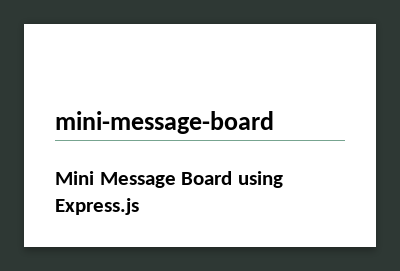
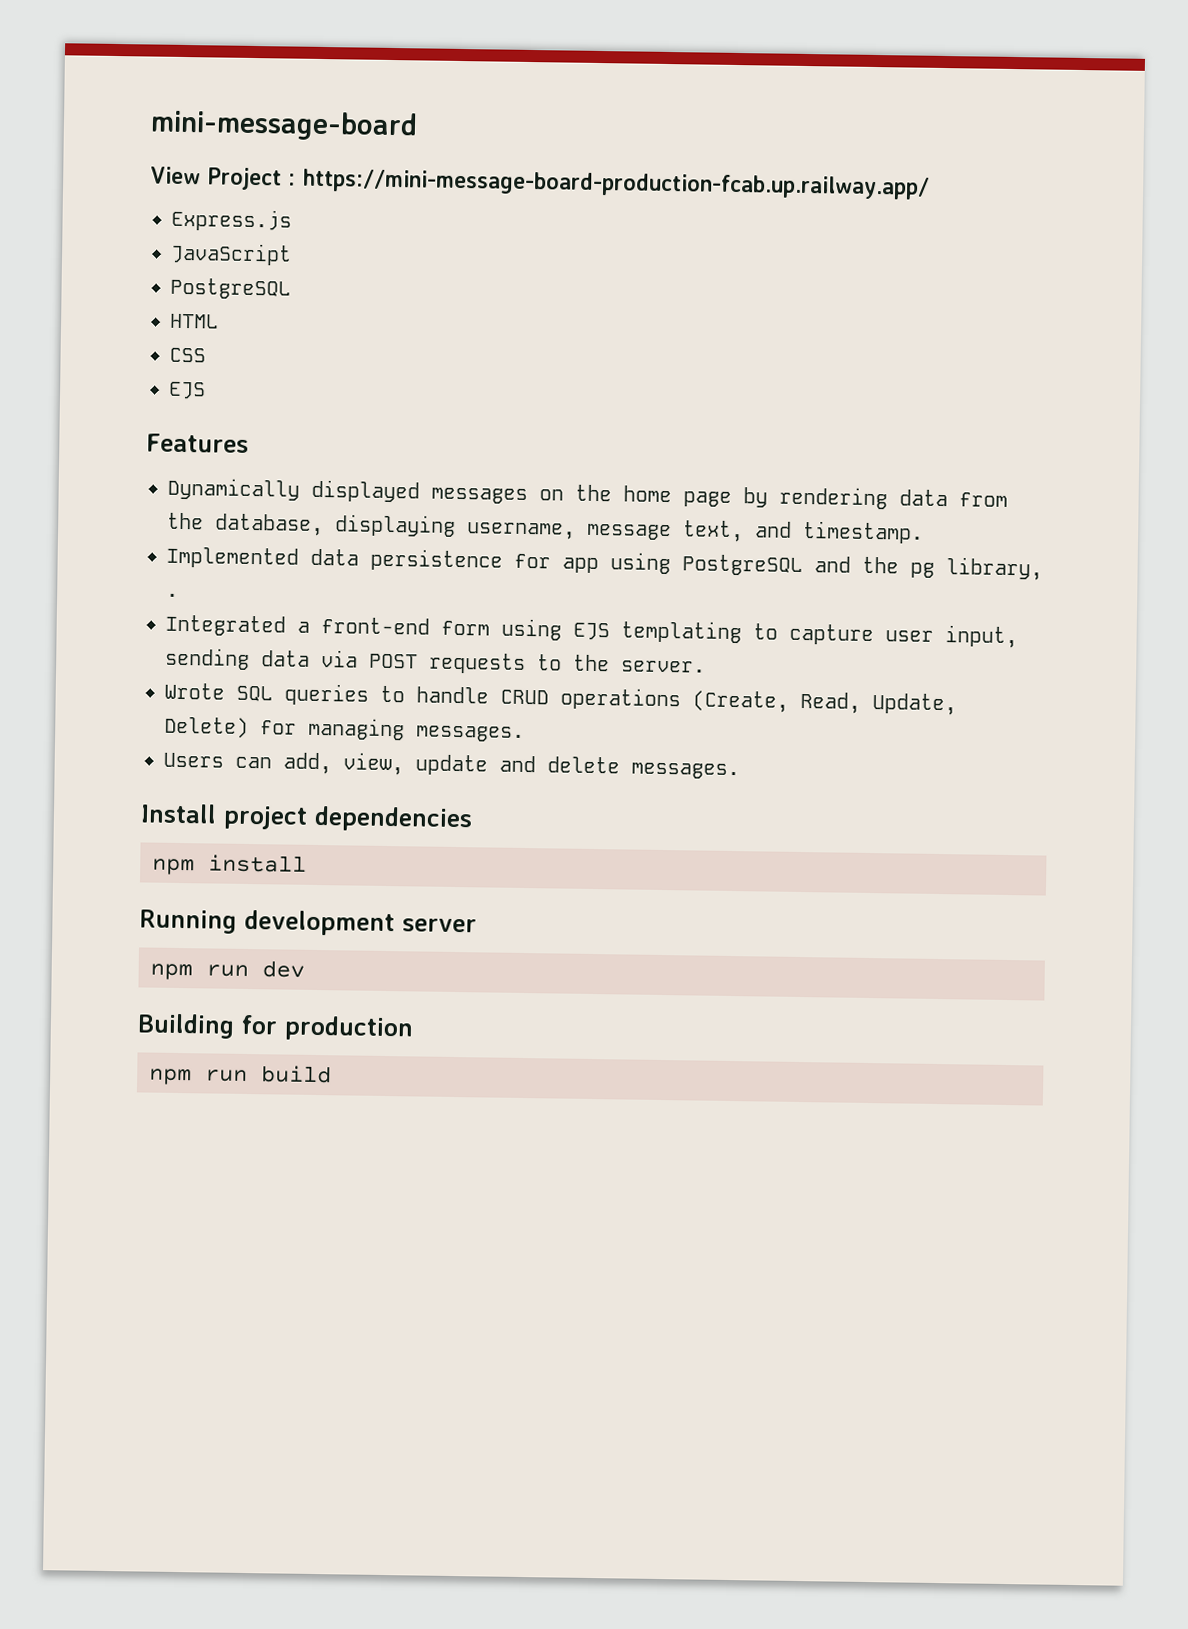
- Mini Message Board using Express.js
+ View Project : https://mini-message-board-production-fcab.up.railway.app/
+ Express.js
+ JavaScript
+ PostgreSQL
+ HTML
+ CSS
+ EJS
+ Features
+ Dynamically displayed messages on the home page by rendering data from the database, displaying username, message text, and timestamp.
+ Implemented data persistence for app using PostgreSQL and the pg library, .
+ Integrated a front-end form using EJS templating to capture user input, sending data via POST requests to the server.
+ Wrote SQL queries to handle CRUD operations (Create, Read, Update, Delete) for managing messages.
+ Users can add, view, update and delete messages.
+ Install project dependencies
+ npm install
+ Running development server
+ npm run dev
+ Building for production
+ npm run build

